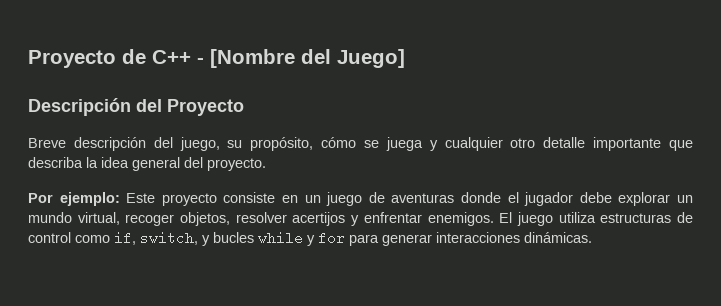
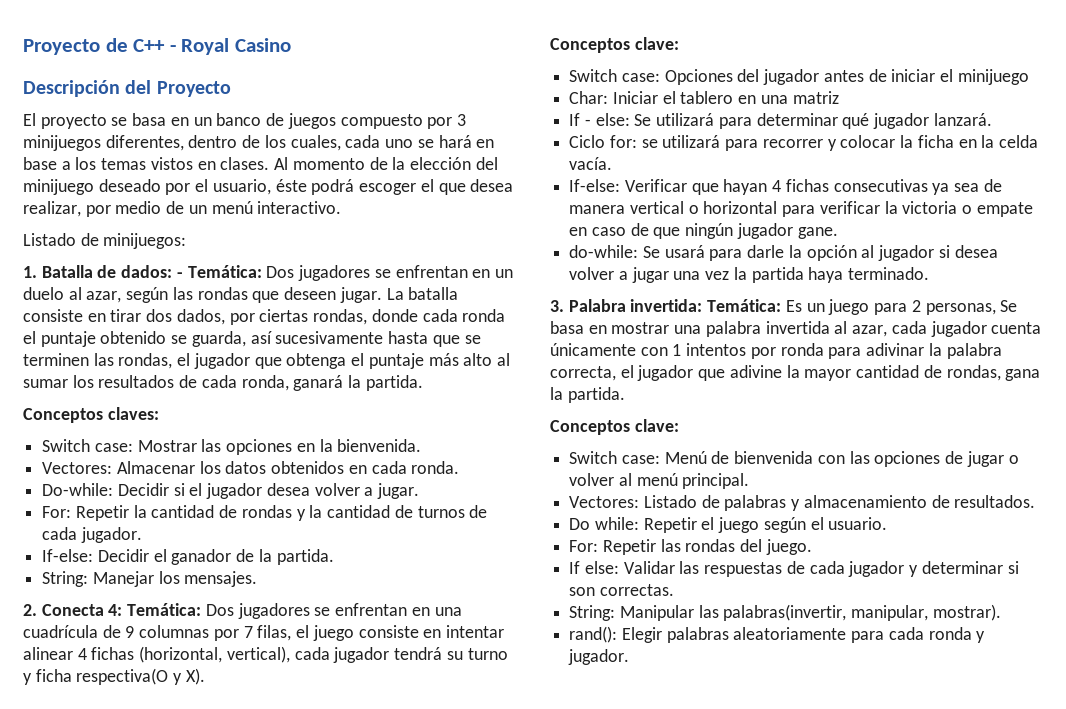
- Proyecto de C++ - [Nombre del Juego]
+ Proyecto de C++ - Royal Casino
- Breve descripción del juego, su propósito, cómo se juega y cualquier otro detalle importante que describa la idea general del proyecto.
- Por ejemplo: Este proyecto consiste en un juego de aventuras donde el jugador debe explorar un mundo virtual, recoger objetos, resolver acertijos y enfrentar enemigos. El juego utiliza estructuras de control como if, switch, y bucles while y for para generar interacciones dinámicas.
+ El proyecto se basa en un banco de juegos compuesto por 3 minijuegos diferentes, dentro de los cuales, cada uno se hará en base a los temas vistos en clases. Al momento de la elección del minijuego deseado por el usuario, éste podrá escoger el que desea realizar, por medio de un menú interactivo.
+ Listado de minijuegos:
+ 1. Batalla de dados: - Temática: Dos jugadores se enfrentan en un duelo al azar, según las rondas que deseen jugar. La batalla consiste en tirar dos dados, por ciertas rondas, donde cada ronda el puntaje obtenido se guarda, así sucesivamente hasta que se terminen las rondas, el jugador que obtenga el puntaje más alto al sumar los resultados de cada ronda, ganará la partida.
+ Conceptos claves:
+ Switch case: Mostrar las opciones en la bienvenida.
+ Vectores: Almacenar los datos obtenidos en cada ronda.
+ Do-while: Decidir si el jugador desea volver a jugar.
+ For: Repetir la cantidad de rondas y la cantidad de turnos de cada jugador.
+ If-else: Decidir el ganador de la partida.
+ String: Manejar los mensajes.
+ 2. Conecta 4: Temática: Dos jugadores se enfrentan en una cuadrícula de 9 columnas por 7 filas, el juego consiste en intentar alinear 4 fichas (horizontal, vertical), cada jugador tendrá su turno y ficha respectiva(O y X).
+ Conceptos clave:
+ Switch case: Opciones del jugador antes de iniciar el minijuego
+ Char: Iniciar el tablero en una matriz
+ If - else: Se utilizará para determinar qué jugador lanzará.
+ Ciclo for: se utilizará para recorrer y colocar la ficha en la celda vacía.
+ If-else: Verificar que hayan 4 fichas consecutivas ya sea de manera vertical o horizontal para verificar la victoria o empate en caso de que ningún jugador gane.
+ do-while: Se usará para darle la opción al jugador si desea volver a jugar una vez la partida haya terminado.
+ 3. Palabra invertida: Temática: Es un juego para 2 personas, Se basa en mostrar una palabra invertida al azar, cada jugador cuenta únicamente con 1 intentos por ronda para adivinar la palabra correcta, el jugador que adivine la mayor cantidad de rondas, gana la partida.
+ Conceptos clave:
+ Switch case: Menú de bienvenida con las opciones de jugar o volver al menú principal.
+ Vectores: Listado de palabras y almacenamiento de resultados.
+ Do while: Repetir el juego según el usuario.
+ For: Repetir las rondas del juego.
+ If else: Validar las respuestas de cada jugador y determinar si son correctas.
+ String: Manipular las palabras(invertir, manipular, mostrar).
+ rand(): Elegir palabras aleatoriamente para cada ronda y jugador.

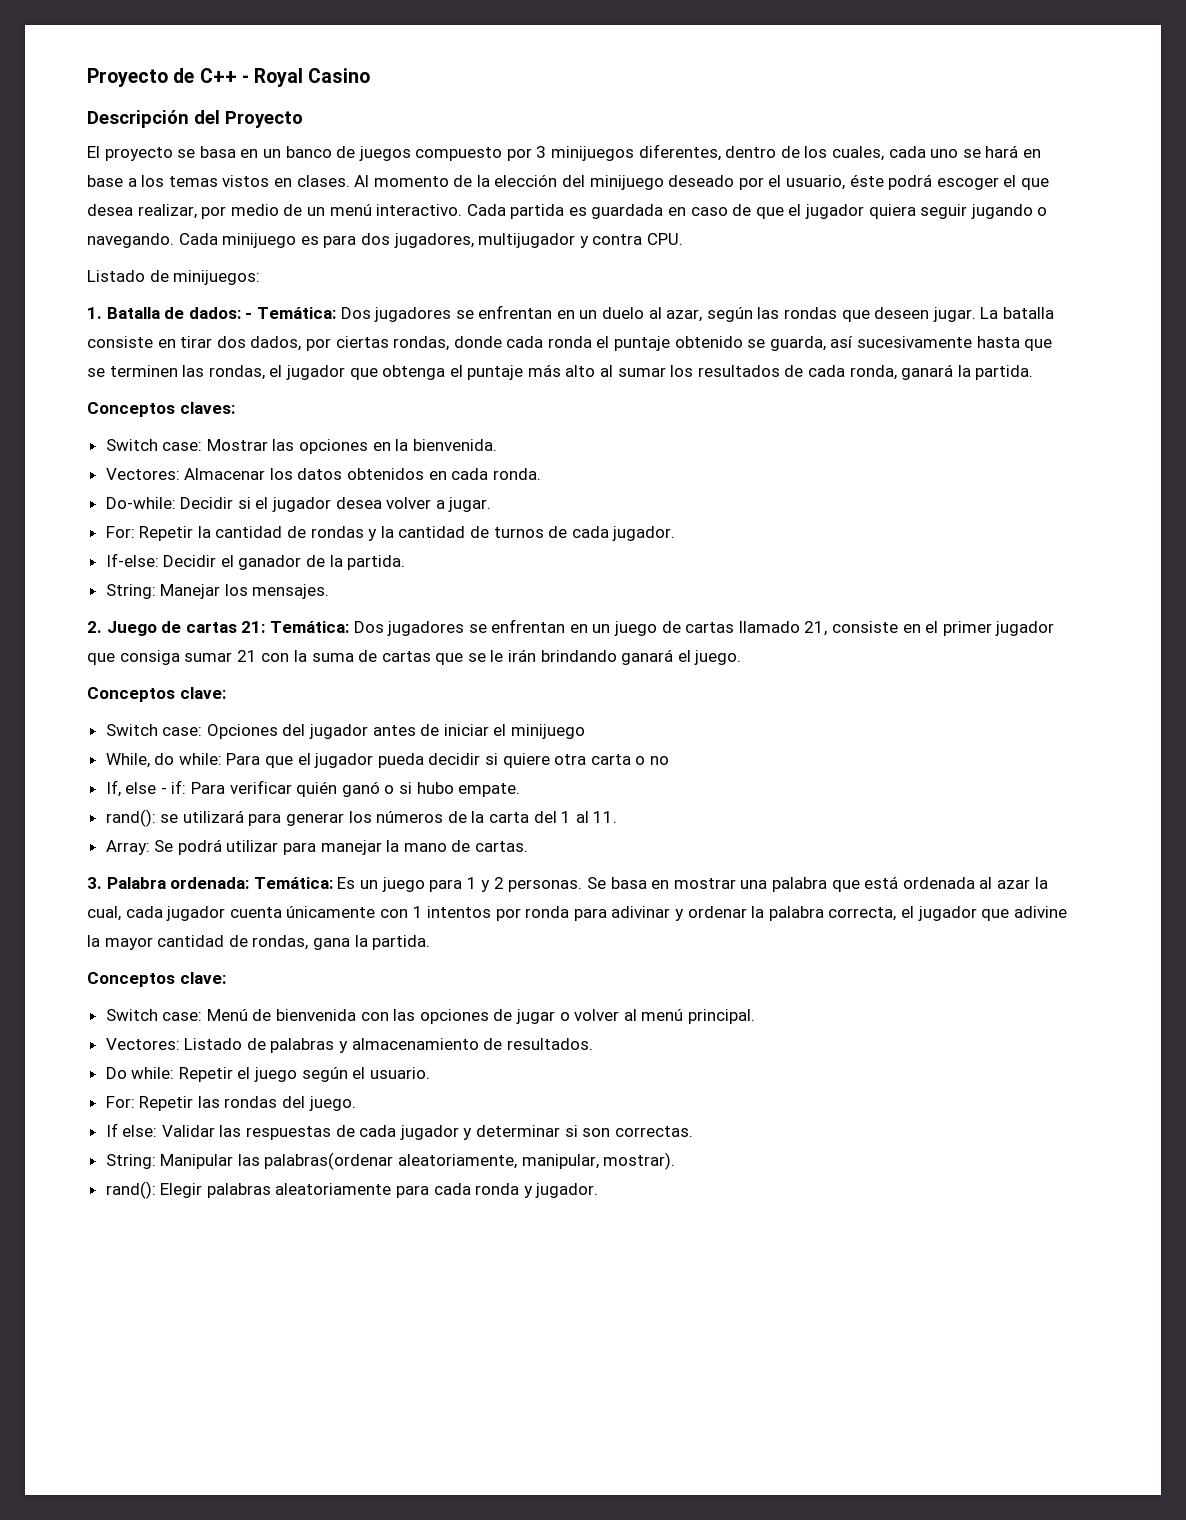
+ Cada partida es guardada en caso de que el jugador quiera seguir jugando o navegando. Cada minijuego es para dos jugadores, multijugador y contra CPU.
- 2. Conecta 4: Temática: Dos jugadores se enfrentan en una cuadrícula de 9 columnas por 7 filas, el juego consiste en intentar alinear 4 fichas (horizontal, vertical), cada jugador tendrá su turno y ficha respectiva(O y X).
+ 2. Juego de cartas 21: Temática: Dos jugadores se enfrentan en un juego de cartas llamado 21, consiste en el primer jugador que consiga sumar 21 con la suma de cartas que se le irán brindando ganará el juego.
- Char: Iniciar el tablero en una matriz
- If - else: Se utilizará para determinar qué jugador lanzará.
- Ciclo for: se utilizará para recorrer y colocar la ficha en la celda vacía.
- If-else: Verificar que hayan 4 fichas consecutivas ya sea de manera vertical o horizontal para verificar la victoria o empate en caso de que ningún jugador gane.
- do-while: Se usará para darle la opción al jugador si desea volver a jugar una vez la partida haya terminado.
+ While, do while: Para que el jugador pueda decidir si quiere otra carta o no
+ If, else - if: Para verificar quién ganó o si hubo empate.
+ rand(): se utilizará para generar los números de la carta del 1 al 11.
+ Array: Se podrá utilizar para manejar la mano de cartas.
- 3. Palabra invertida: Temática: Es un juego para 2 personas, Se basa en mostrar una palabra invertida al azar, cada jugador cuenta únicamente con 1 intentos por ronda para adivinar la palabra correcta, el jugador que adivine la mayor cantidad de rondas, gana la partida.
+ 3. Palabra ordenada: Temática: Es un juego para 1 y 2 personas. Se basa en mostrar una palabra que está ordenada al azar la cual, cada jugador cuenta únicamente con 1 intentos por ronda para adivinar y ordenar la palabra correcta, el jugador que adivine la mayor cantidad de rondas, gana la partida.
- String: Manipular las palabras(invertir, manipular, mostrar).
+ String: Manipular las palabras(ordenar aleatoriamente, manipular, mostrar).

